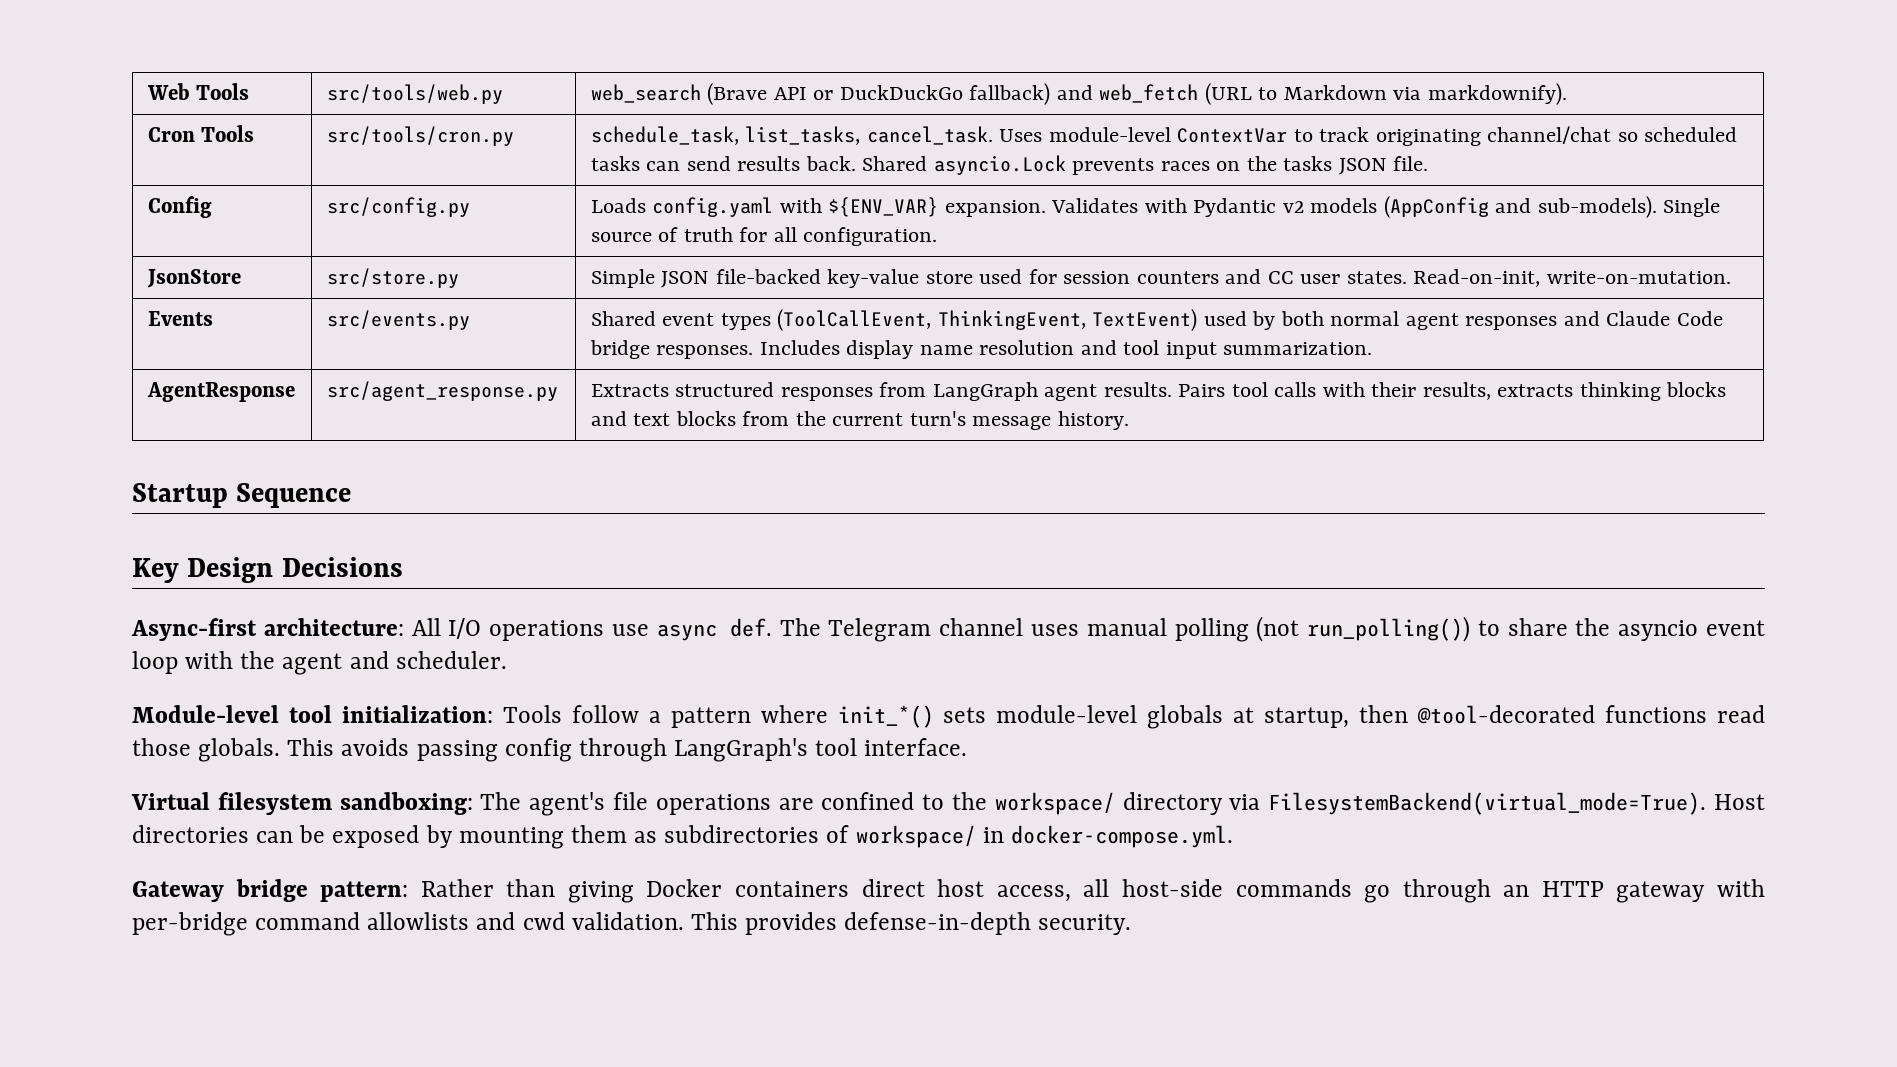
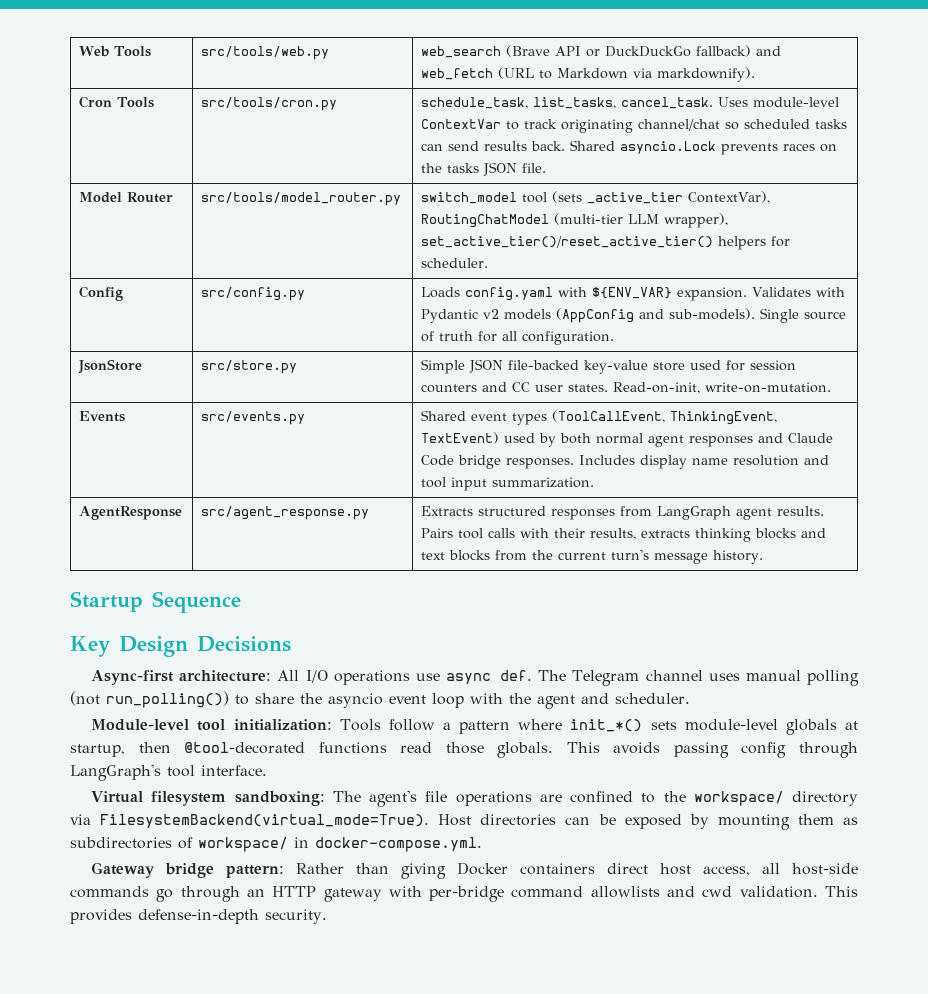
+ Model Router | src/tools/model_router.py | switch_model tool (sets _active_tier ContextVar), RoutingChatModel (multi-tier LLM wrapper), set_active_tier()/reset_active_tier() helpers for scheduler.

